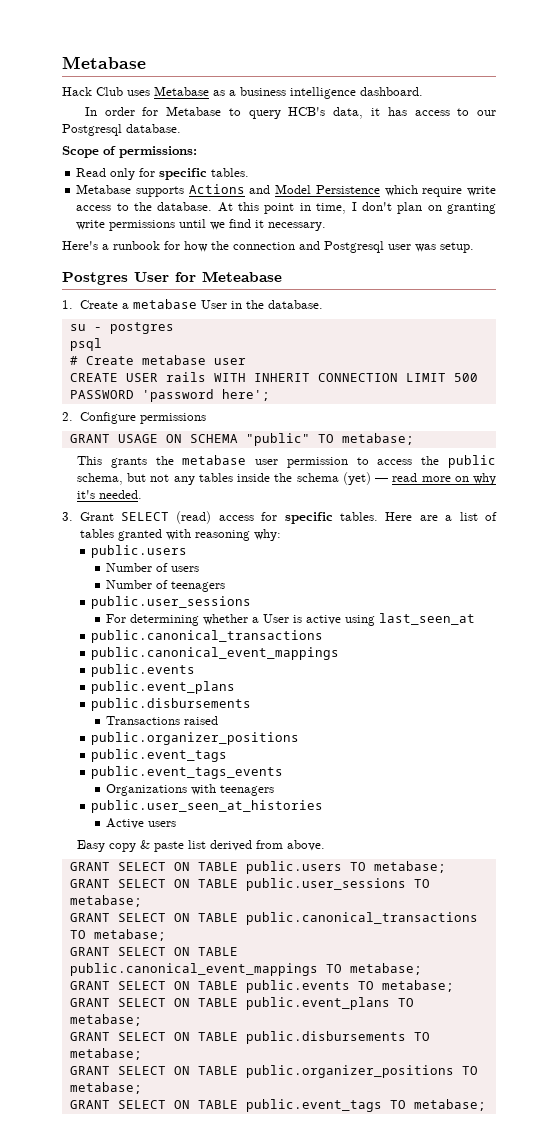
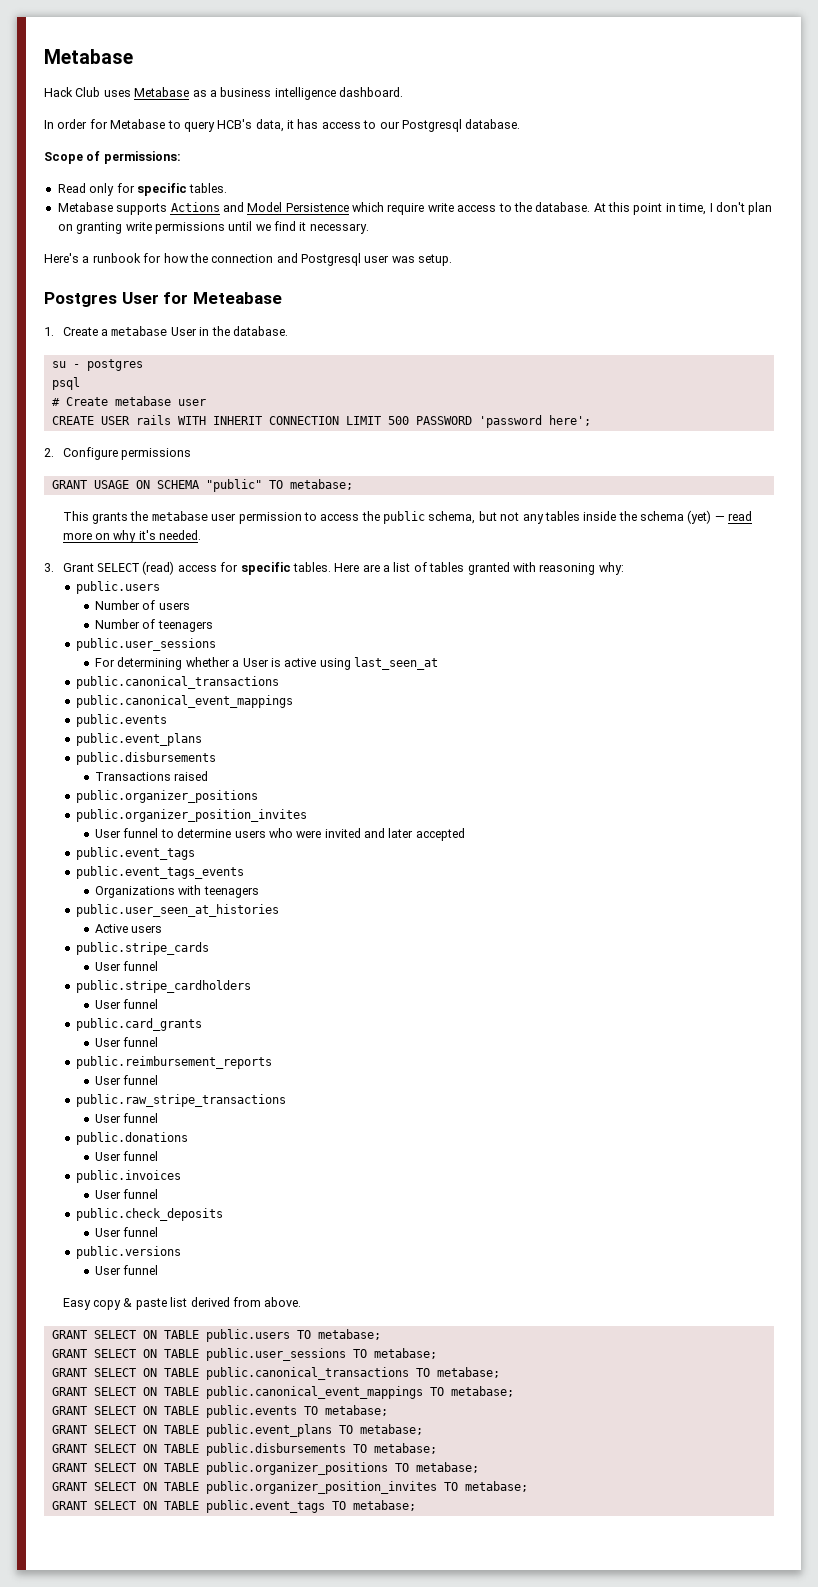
  Transactions raised
  public.organizer_positions
+ public.organizer_position_invites
+ User funnel to determine users who were invited and later accepted
+ public.stripe_cards
+ User funnel
+ public.stripe_cardholders
+ User funnel
+ public.card_grants
+ User funnel
+ public.reimbursement_reports
+ User funnel
+ public.raw_stripe_transactions
+ User funnel
+ public.donations
+ User funnel
+ public.invoices
+ User funnel
+ public.check_deposits
+ User funnel
+ public.versions
+ User funnel
+ GRANT SELECT ON TABLE public.organizer_position_invites TO metabase;

